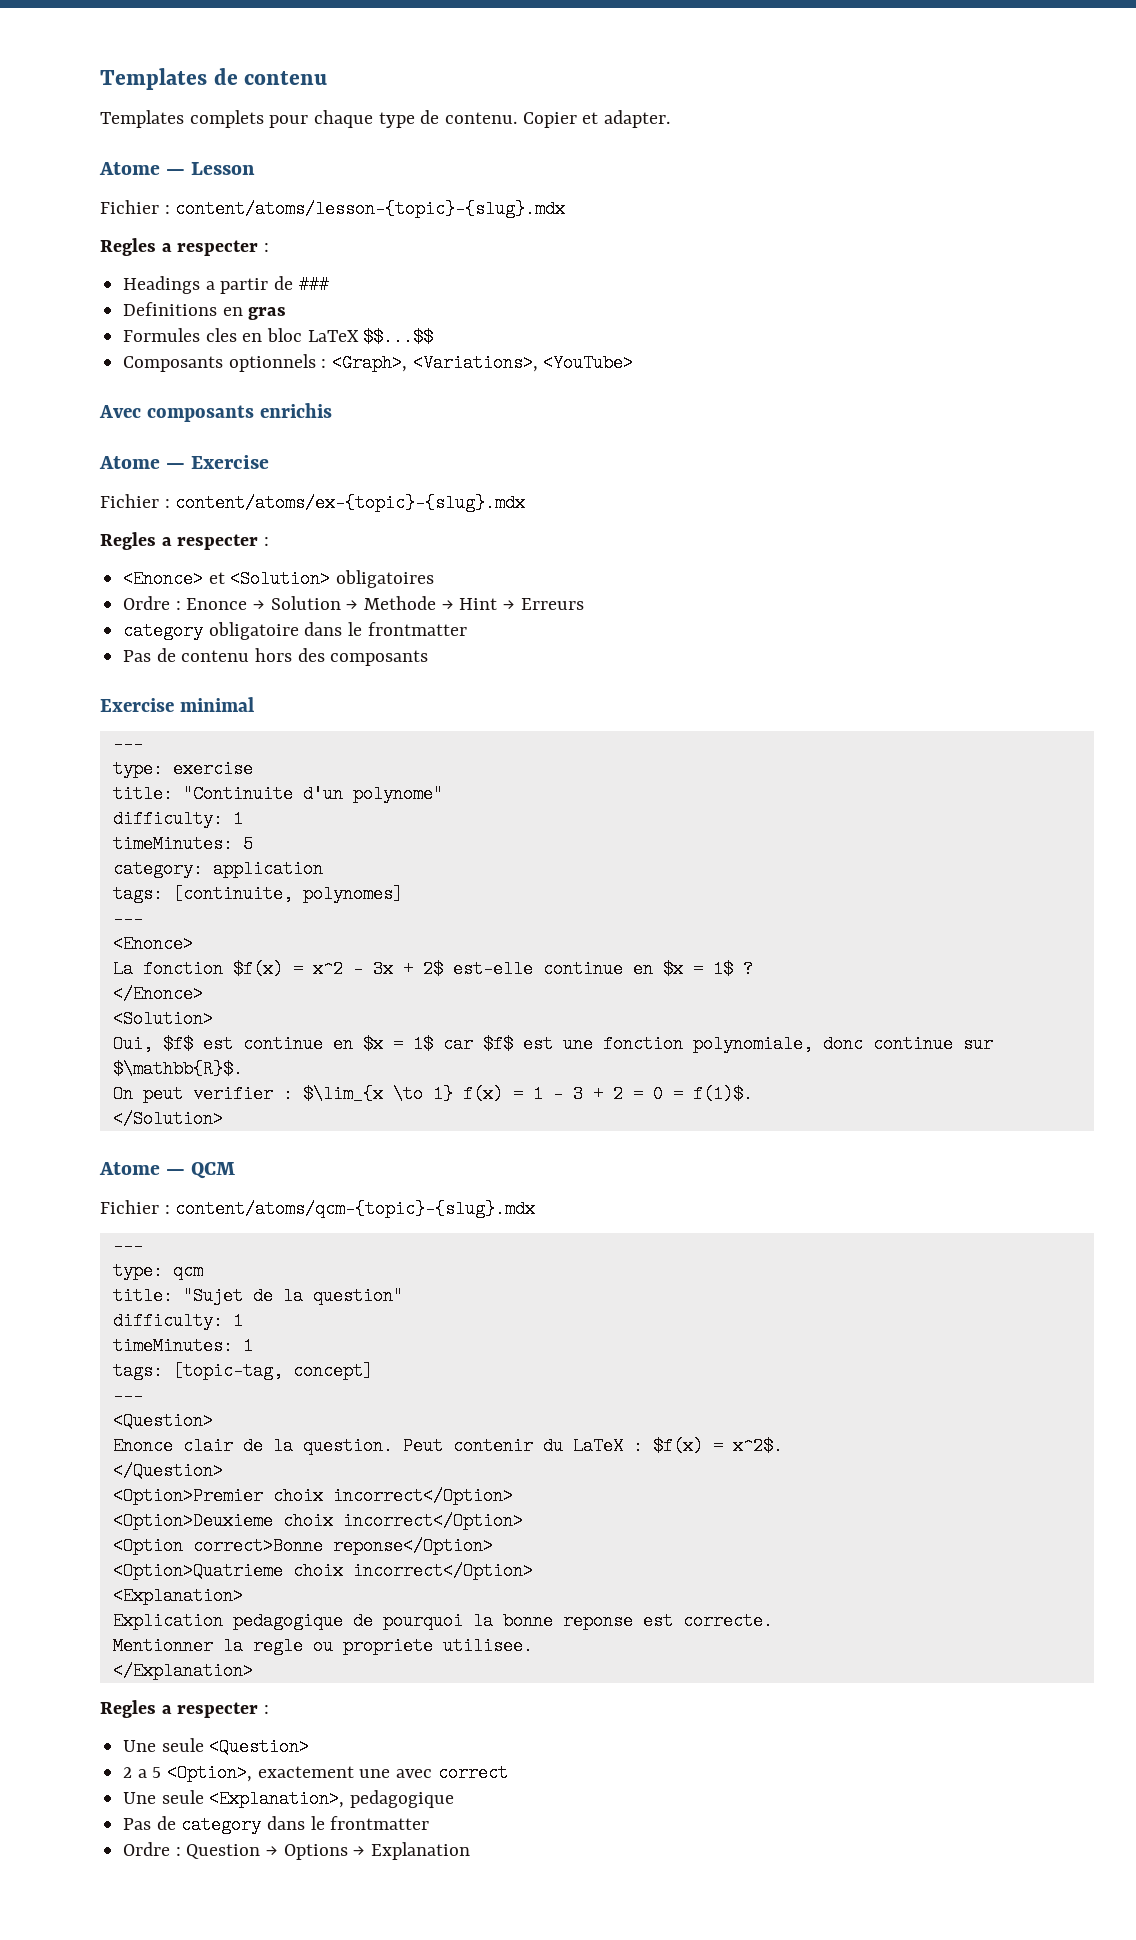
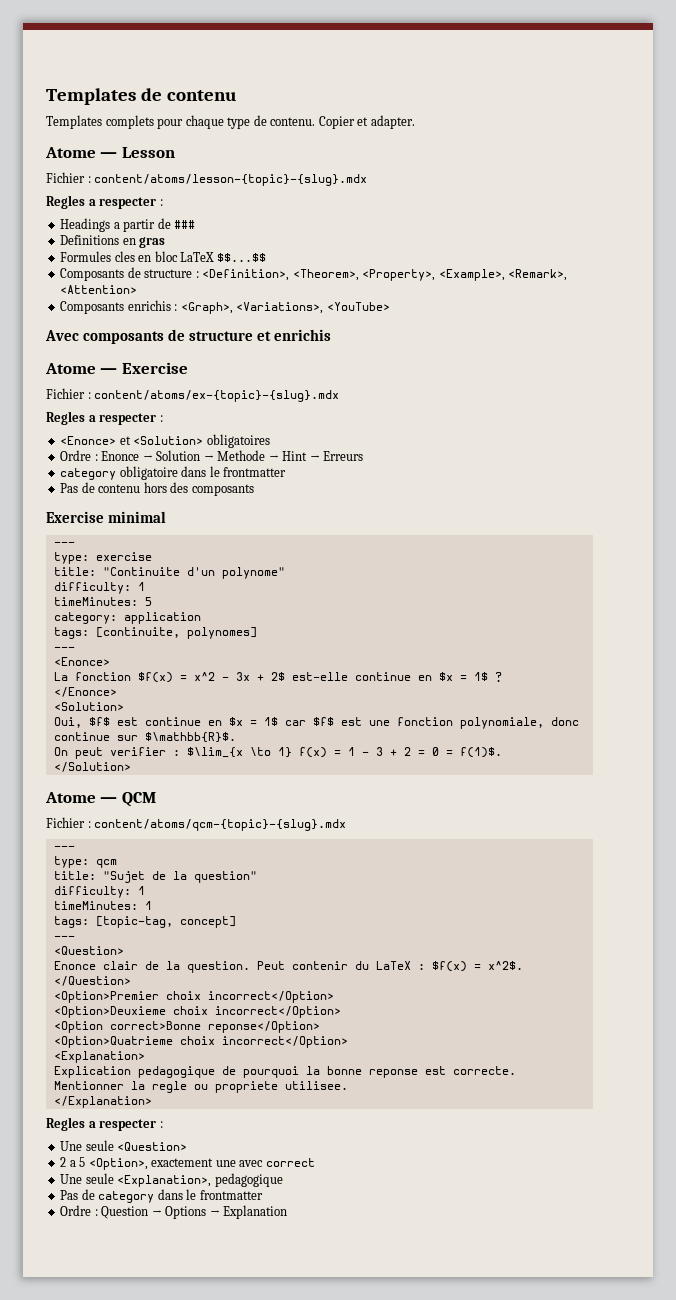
- Composants optionnels : <Graph>, <Variations>, <YouTube>
+ Composants de structure : <Definition>, <Theorem>, <Property>, <Example>, <Remark>, <Attention>
+ Composants enrichis : <Graph>, <Variations>, <YouTube>
- Avec composants enrichis
+ Avec composants de structure et enrichis

